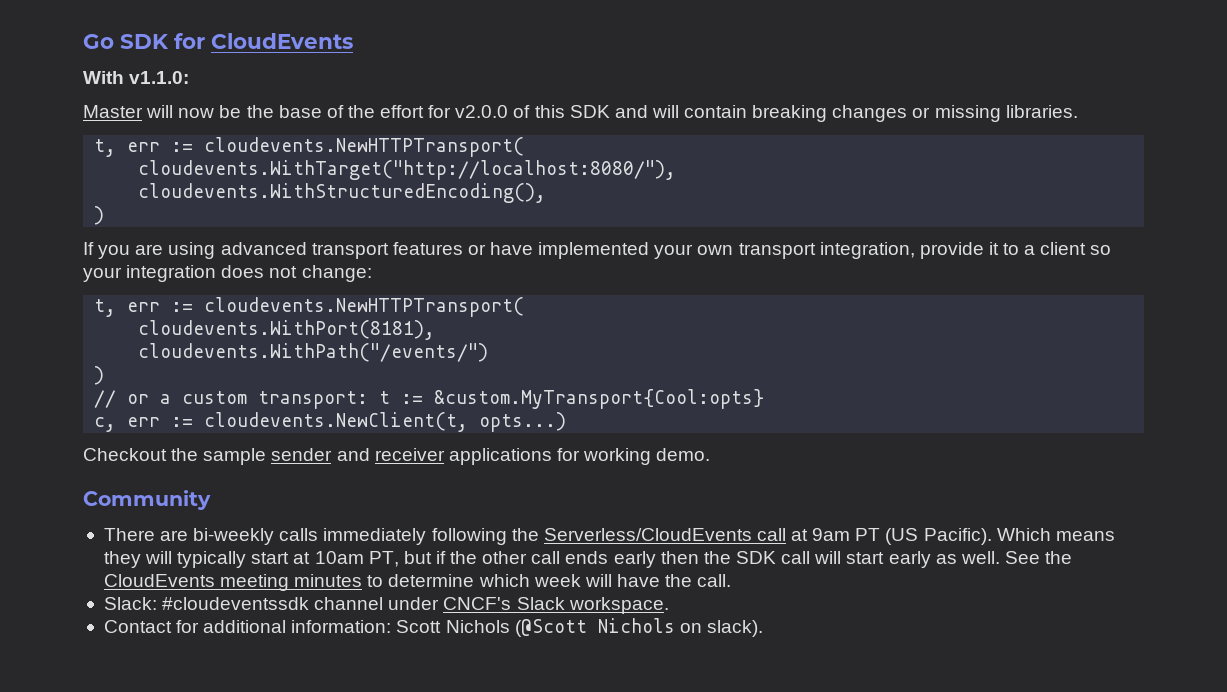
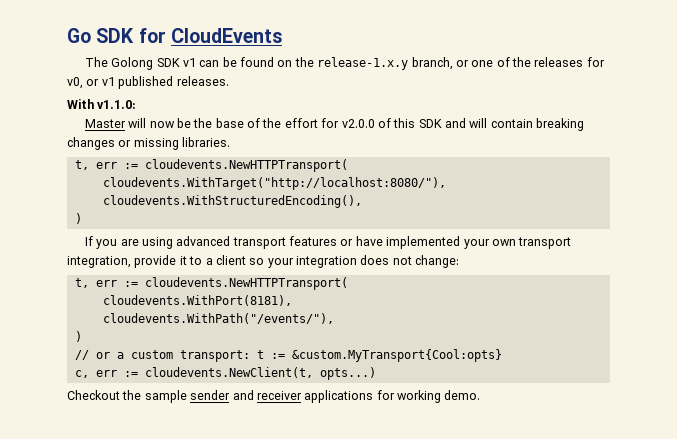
+ The Golong SDK v1 can be found on the release-1.x.y branch, or one of the releases for v0, or v1 published releases.
- cloudevents.WithPath("/events/")
+ cloudevents.WithPath("/events/"),
- Community
- There are bi-weekly calls immediately following the Serverless/CloudEvents call at 9am PT (US Pacific). Which means they will typically start at 10am PT, but if the other call ends early then the SDK call will start early as well. See the CloudEvents meeting minutes to determine which week will have the call.
- Slack: #cloudeventssdk channel under CNCF's Slack workspace.
- Contact for additional information: Scott Nichols (@Scott Nichols on slack).

